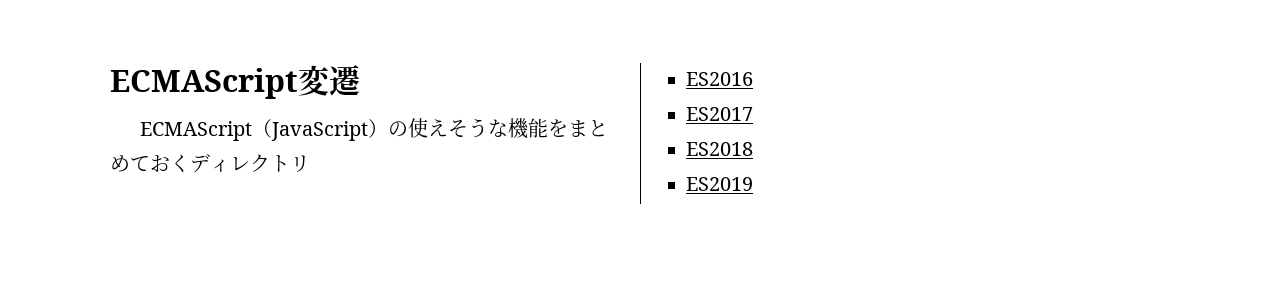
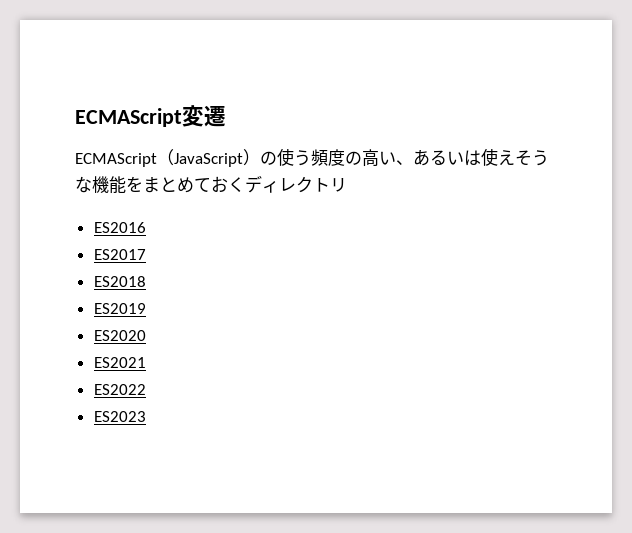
- ECMAScript（JavaScript）の使えそうな機能をまとめておくディレクトリ
+ ECMAScript（JavaScript）の使う頻度の高い、あるいは使えそうな機能をまとめておくディレクトリ
+ ES2020
+ ES2021
+ ES2022
+ ES2023

